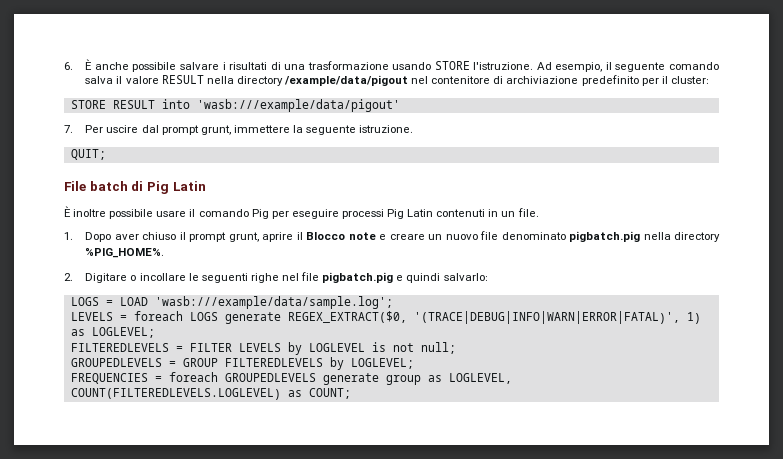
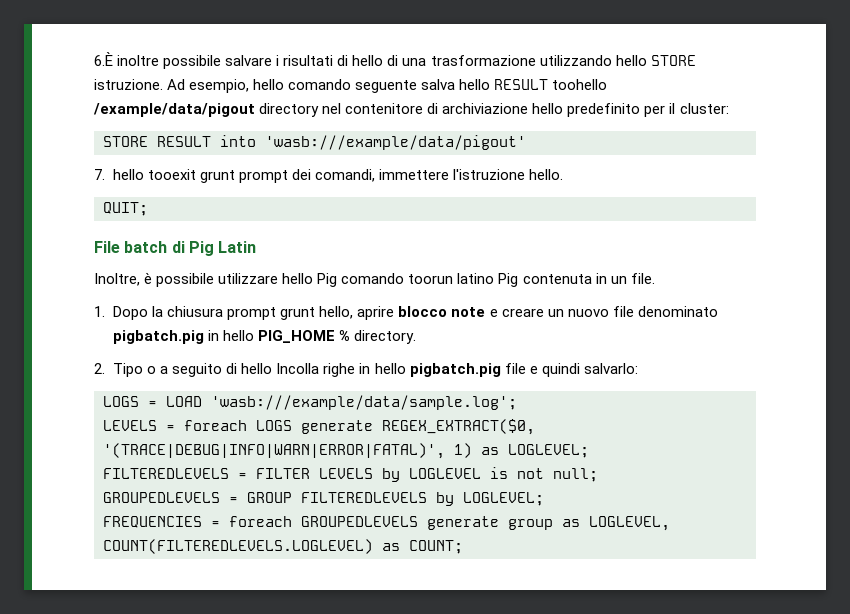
- 6. È anche possibile salvare i risultati di una trasformazione usando STORE l'istruzione. Ad esempio, il seguente comando salva il valore RESULT nella directory /example/data/pigout nel contenitore di archiviazione predefinito per il cluster:
+ 6.È inoltre possibile salvare i risultati di hello di una trasformazione utilizzando hello STORE istruzione. Ad esempio, hello comando seguente salva hello RESULT toohello /example/data/pigout directory nel contenitore di archiviazione hello predefinito per il cluster:
- 7. Per uscire dal prompt grunt, immettere la seguente istruzione.
+ 7. hello tooexit grunt prompt dei comandi, immettere l'istruzione hello.
- È inoltre possibile usare il comando Pig per eseguire processi Pig Latin contenuti in un file.
+ Inoltre, è possibile utilizzare hello Pig comando toorun latino Pig contenuta in un file.
- 1. Dopo aver chiuso il prompt grunt, aprire il Blocco note e creare un nuovo file denominato pigbatch.pig nella directory %PIG_HOME%.
- 2. Digitare o incollare le seguenti righe nel file pigbatch.pig e quindi salvarlo:
+ 1. Dopo la chiusura prompt grunt hello, aprire blocco note e creare un nuovo file denominato pigbatch.pig in hello PIG_HOME % directory.
+ 2. Tipo o a seguito di hello Incolla righe in hello pigbatch.pig file e quindi salvarlo:

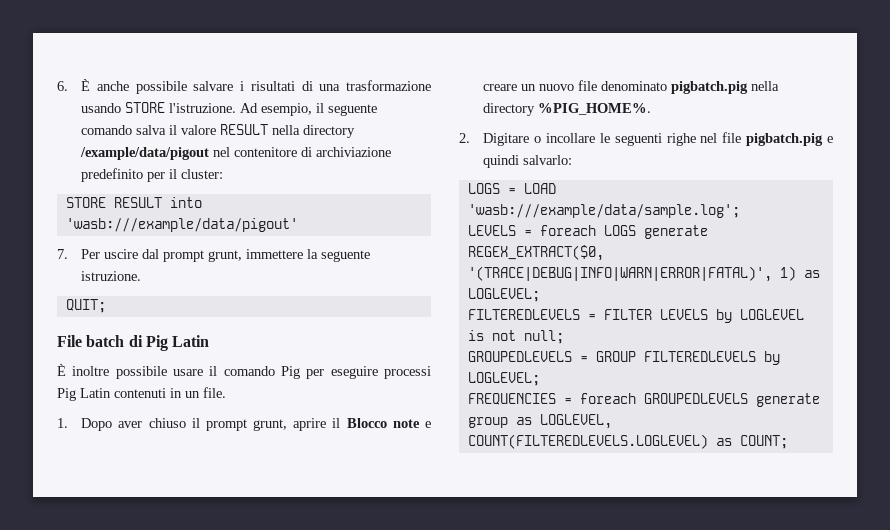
- 6.È inoltre possibile salvare i risultati di hello di una trasformazione utilizzando hello STORE istruzione. Ad esempio, hello comando seguente salva hello RESULT toohello /example/data/pigout directory nel contenitore di archiviazione hello predefinito per il cluster:
+ 6. È anche possibile salvare i risultati di una trasformazione usando STORE l'istruzione. Ad esempio, il seguente comando salva il valore RESULT nella directory /example/data/pigout nel contenitore di archiviazione predefinito per il cluster:
- 7. hello tooexit grunt prompt dei comandi, immettere l'istruzione hello.
+ 7. Per uscire dal prompt grunt, immettere la seguente istruzione.
- Inoltre, è possibile utilizzare hello Pig comando toorun latino Pig contenuta in un file.
+ È inoltre possibile usare il comando Pig per eseguire processi Pig Latin contenuti in un file.
- 1. Dopo la chiusura prompt grunt hello, aprire blocco note e creare un nuovo file denominato pigbatch.pig in hello PIG_HOME % directory.
- 2. Tipo o a seguito di hello Incolla righe in hello pigbatch.pig file e quindi salvarlo:
+ 1. Dopo aver chiuso il prompt grunt, aprire il Blocco note e creare un nuovo file denominato pigbatch.pig nella directory %PIG_HOME%.
+ 2. Digitare o incollare le seguenti righe nel file pigbatch.pig e quindi salvarlo:

